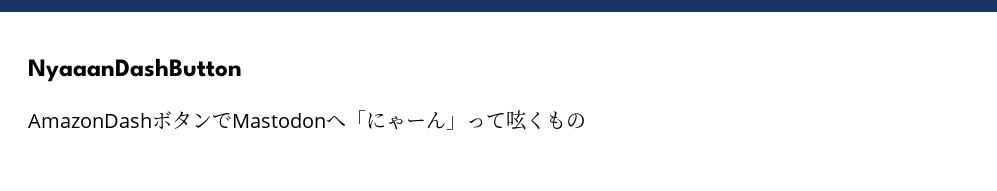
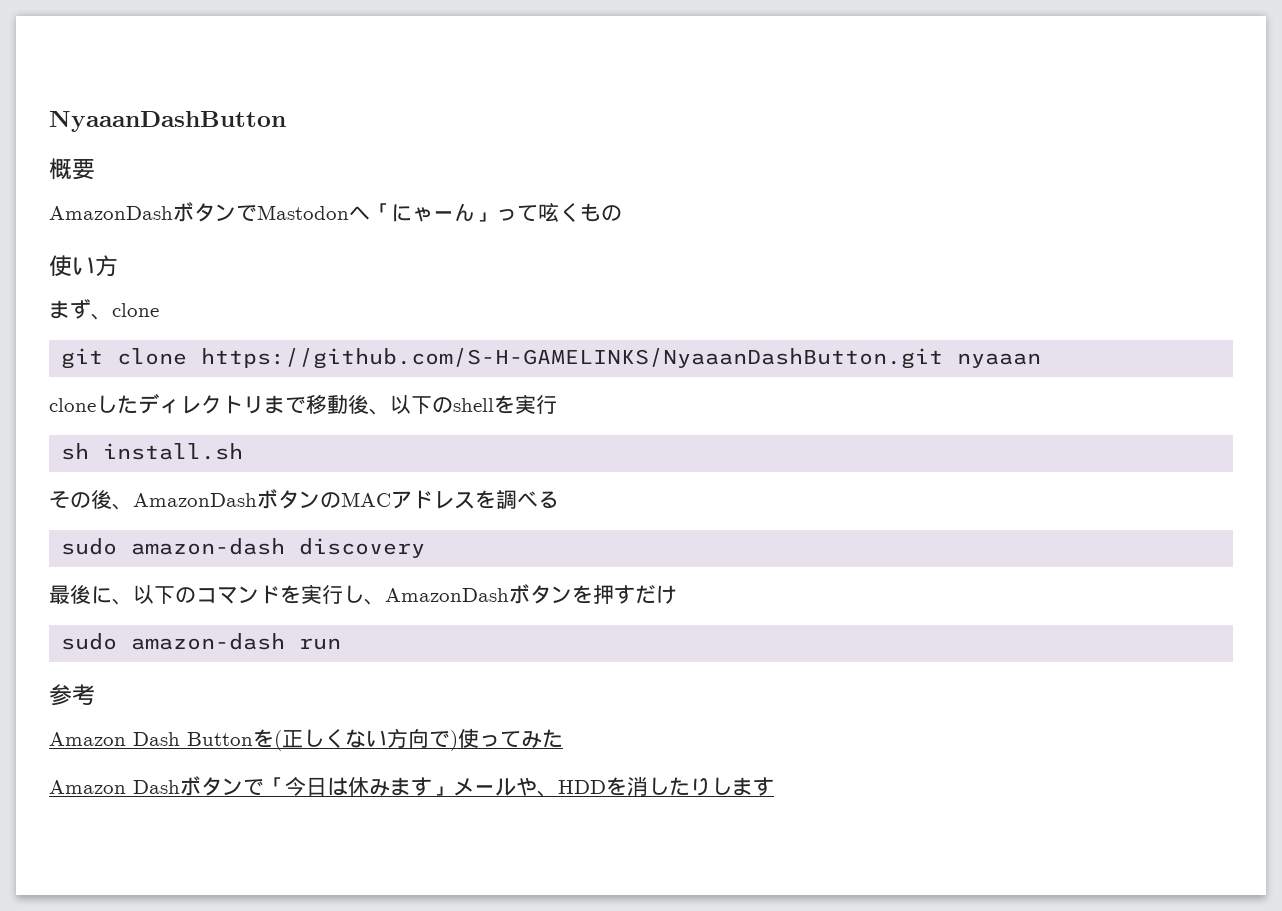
+ 概要
+ 使い方
+ まず、clone
+ git clone https://github.com/S-H-GAMELINKS/NyaaanDashButton.git nyaaan
+ cloneしたディレクトリまで移動後、以下のshellを実行
+ sh install.sh
+ その後、AmazonDashボタンのMACアドレスを調べる
+ sudo amazon-dash discovery
+ 最後に、以下のコマンドを実行し、AmazonDashボタンを押すだけ
+ sudo amazon-dash run
+ 参考
+ Amazon Dash Buttonを(正しくない方向で)使ってみた
+ Amazon Dashボタンで「今日は休みます」メールや、HDDを消したりします

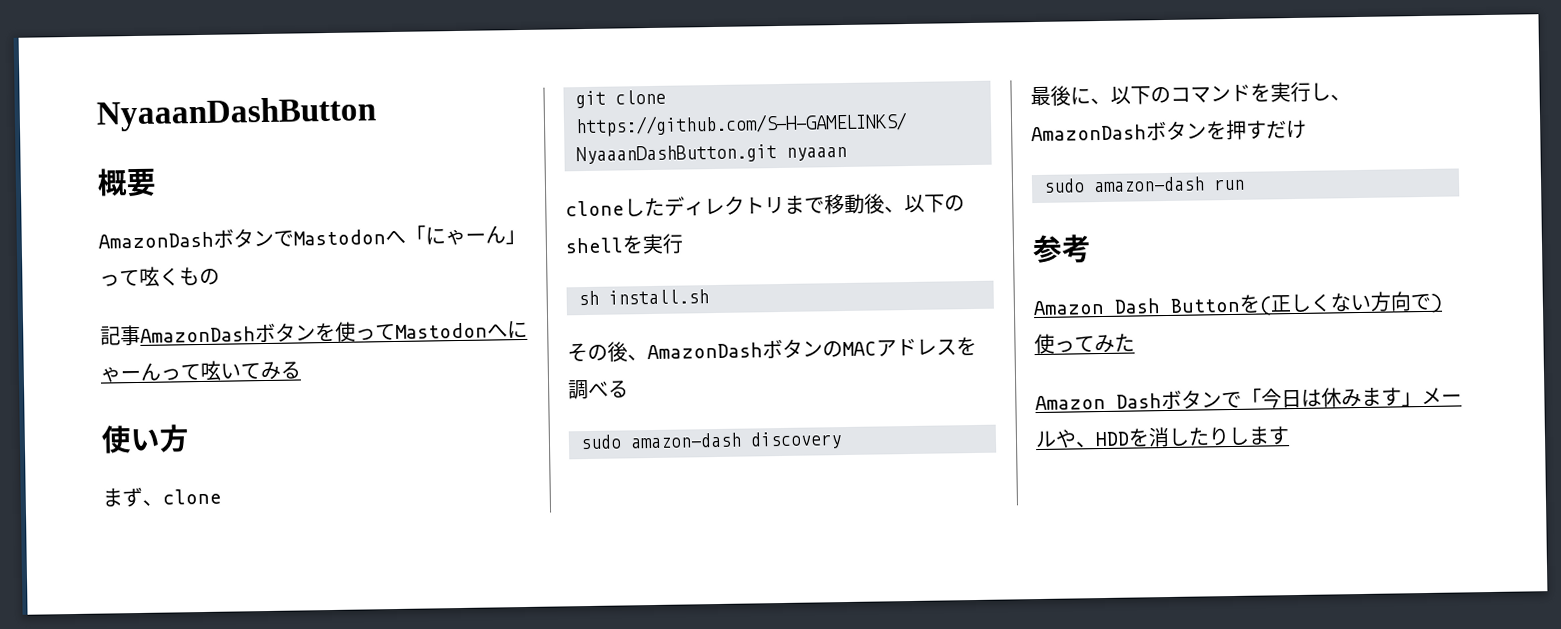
+ 記事AmazonDashボタンを使ってMastodonへにゃーんって呟いてみる

